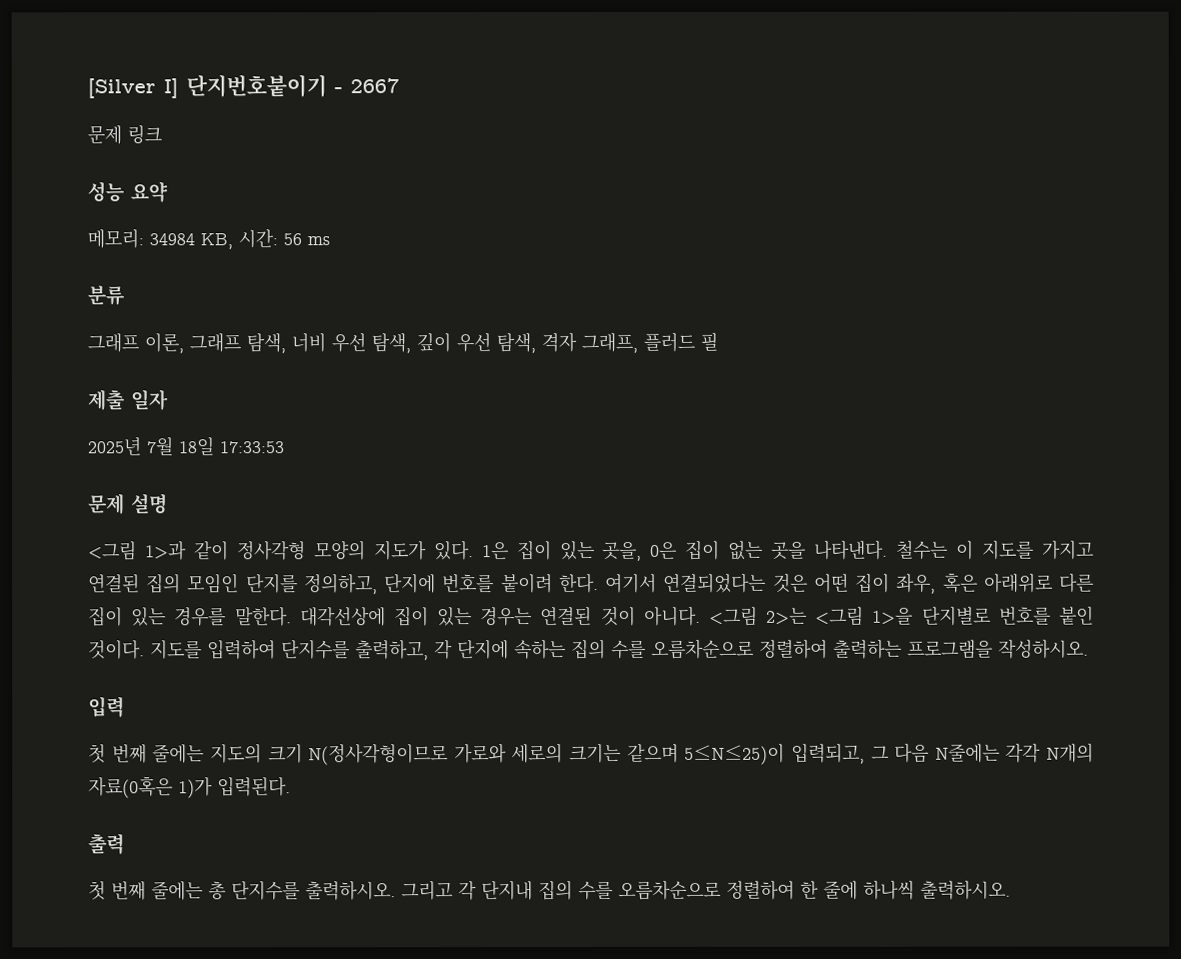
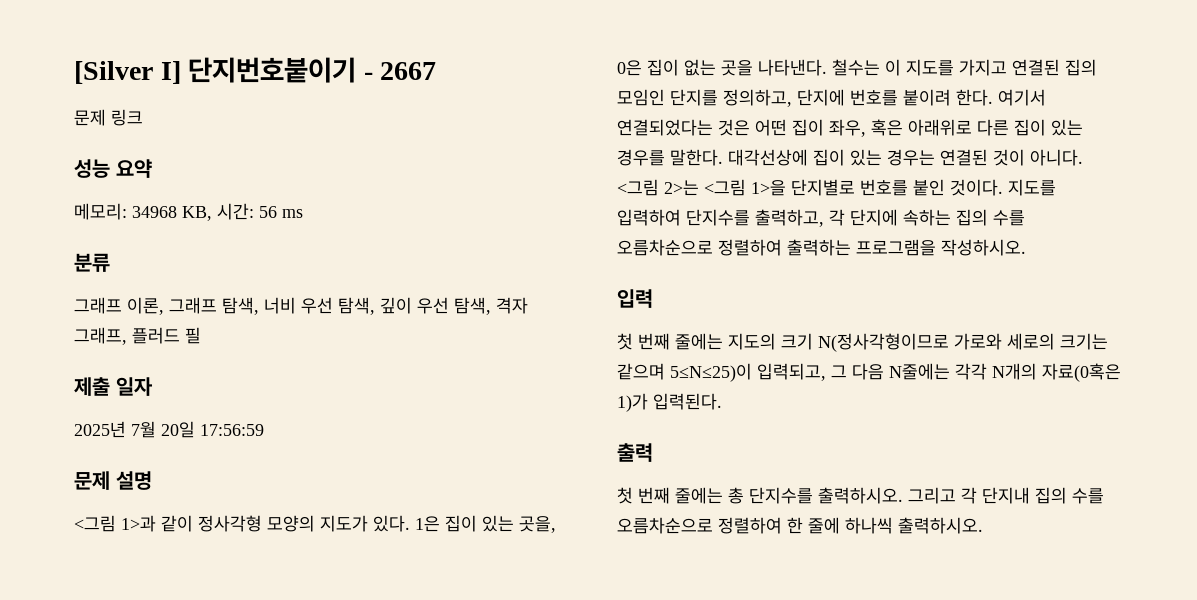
- 메모리: 34984 KB, 시간: 56 ms
+ 메모리: 34968 KB, 시간: 56 ms
- 2025년 7월 18일 17:33:53
+ 2025년 7월 20일 17:56:59

